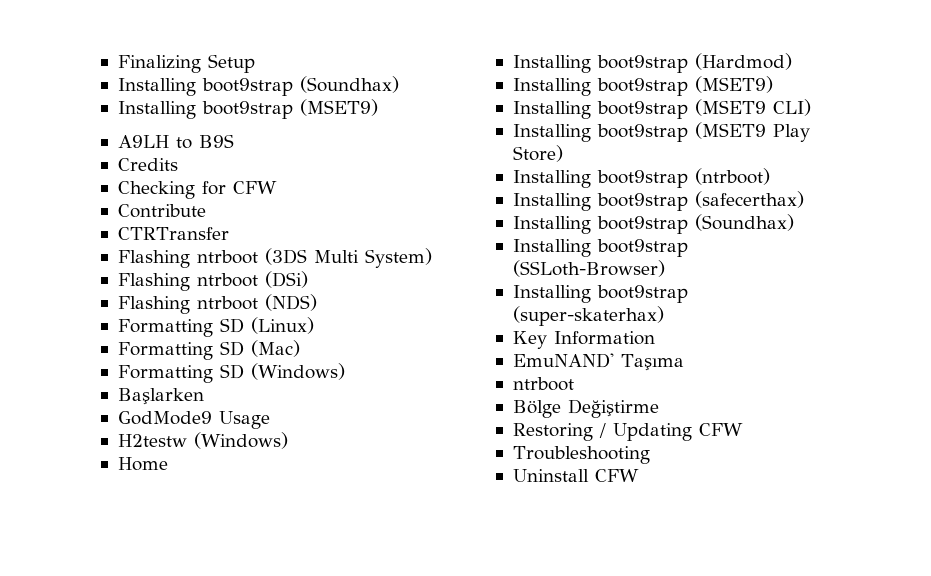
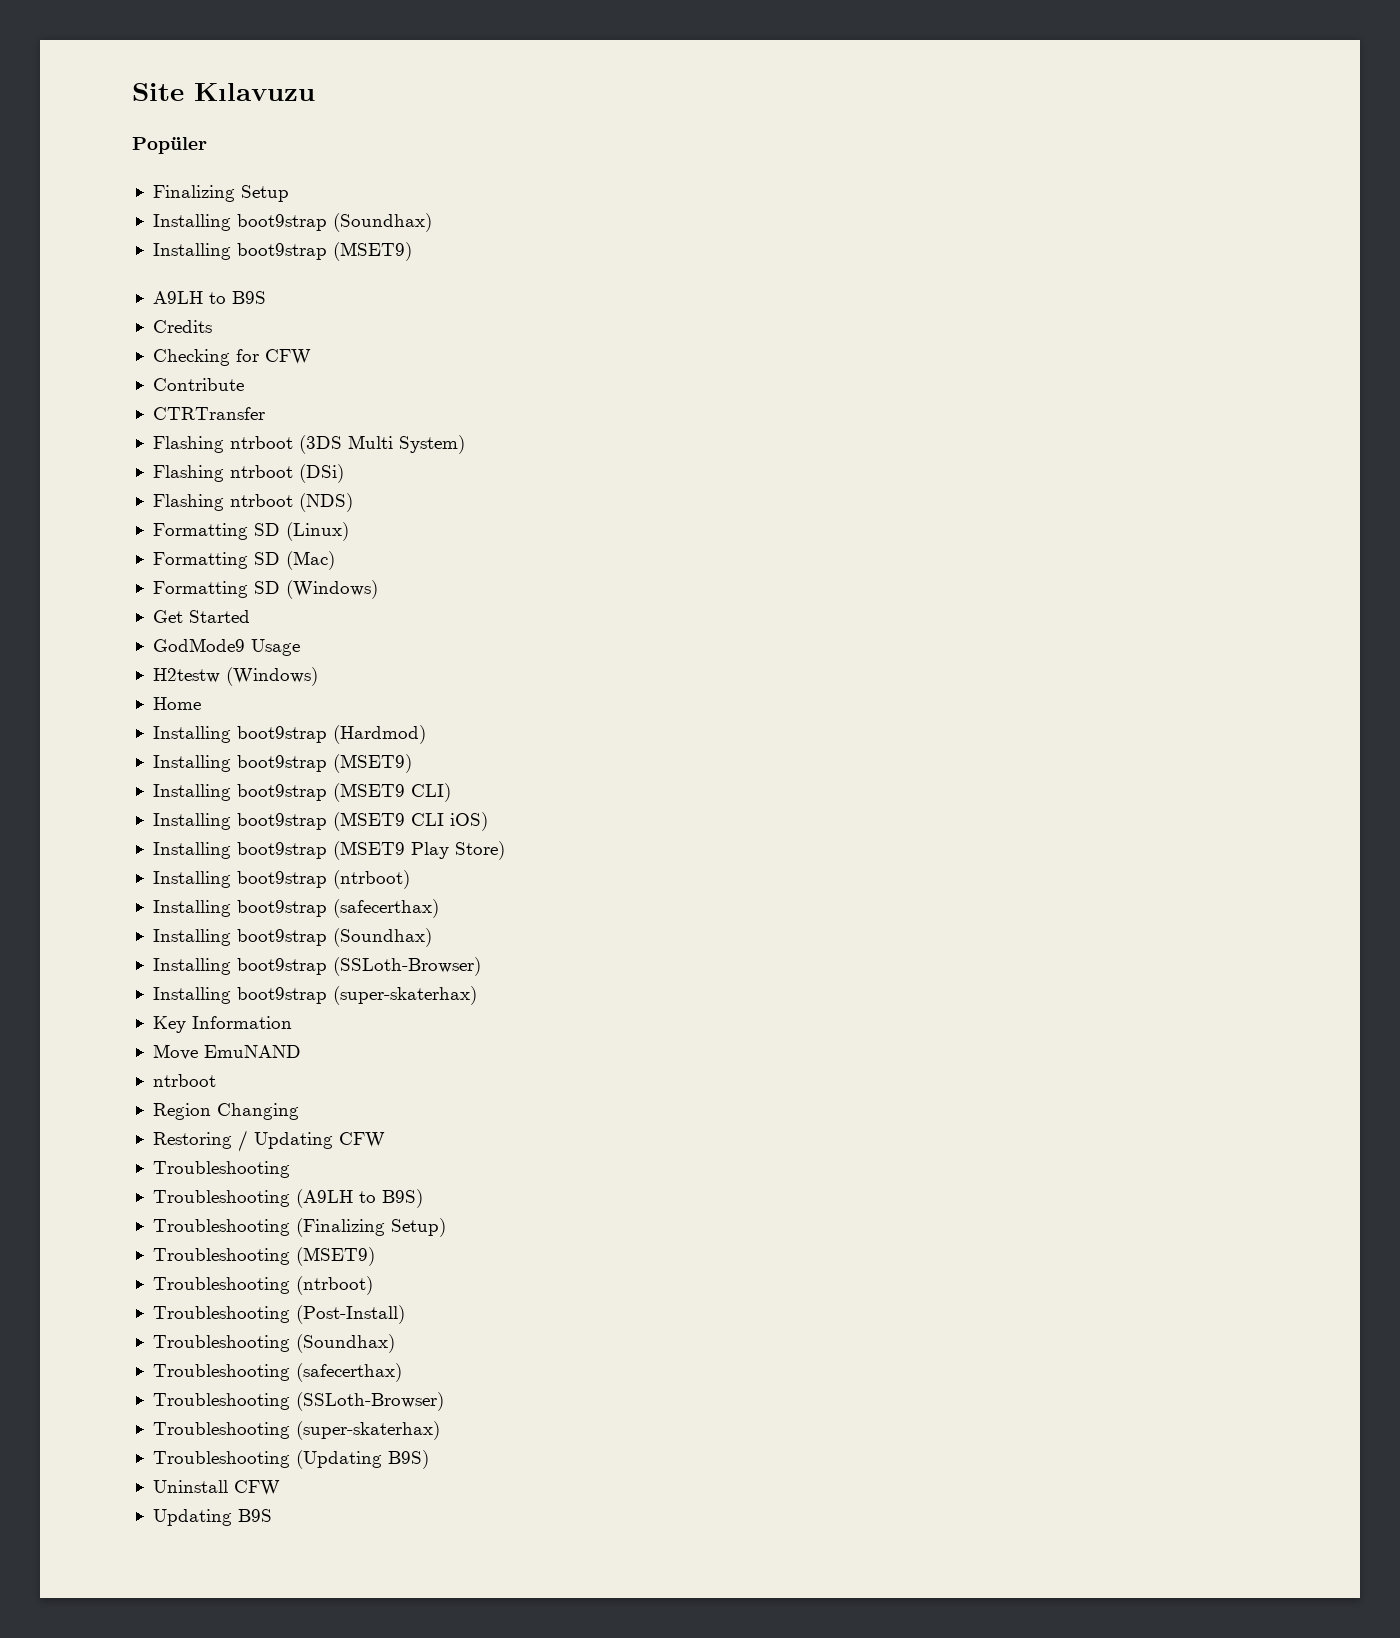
+ Site Kılavuzu
+ Popüler
- Başlarken
+ Get Started
+ Installing boot9strap (MSET9 CLI iOS)
- EmuNAND' Taşıma
+ Move EmuNAND
- Bölge Değiştirme
+ Region Changing
+ Troubleshooting (A9LH to B9S)
+ Troubleshooting (Finalizing Setup)
+ Troubleshooting (MSET9)
+ Troubleshooting (ntrboot)
+ Troubleshooting (Post-Install)
+ Troubleshooting (Soundhax)
+ Troubleshooting (safecerthax)
+ Troubleshooting (SSLoth-Browser)
+ Troubleshooting (super-skaterhax)
+ Troubleshooting (Updating B9S)
+ Updating B9S

